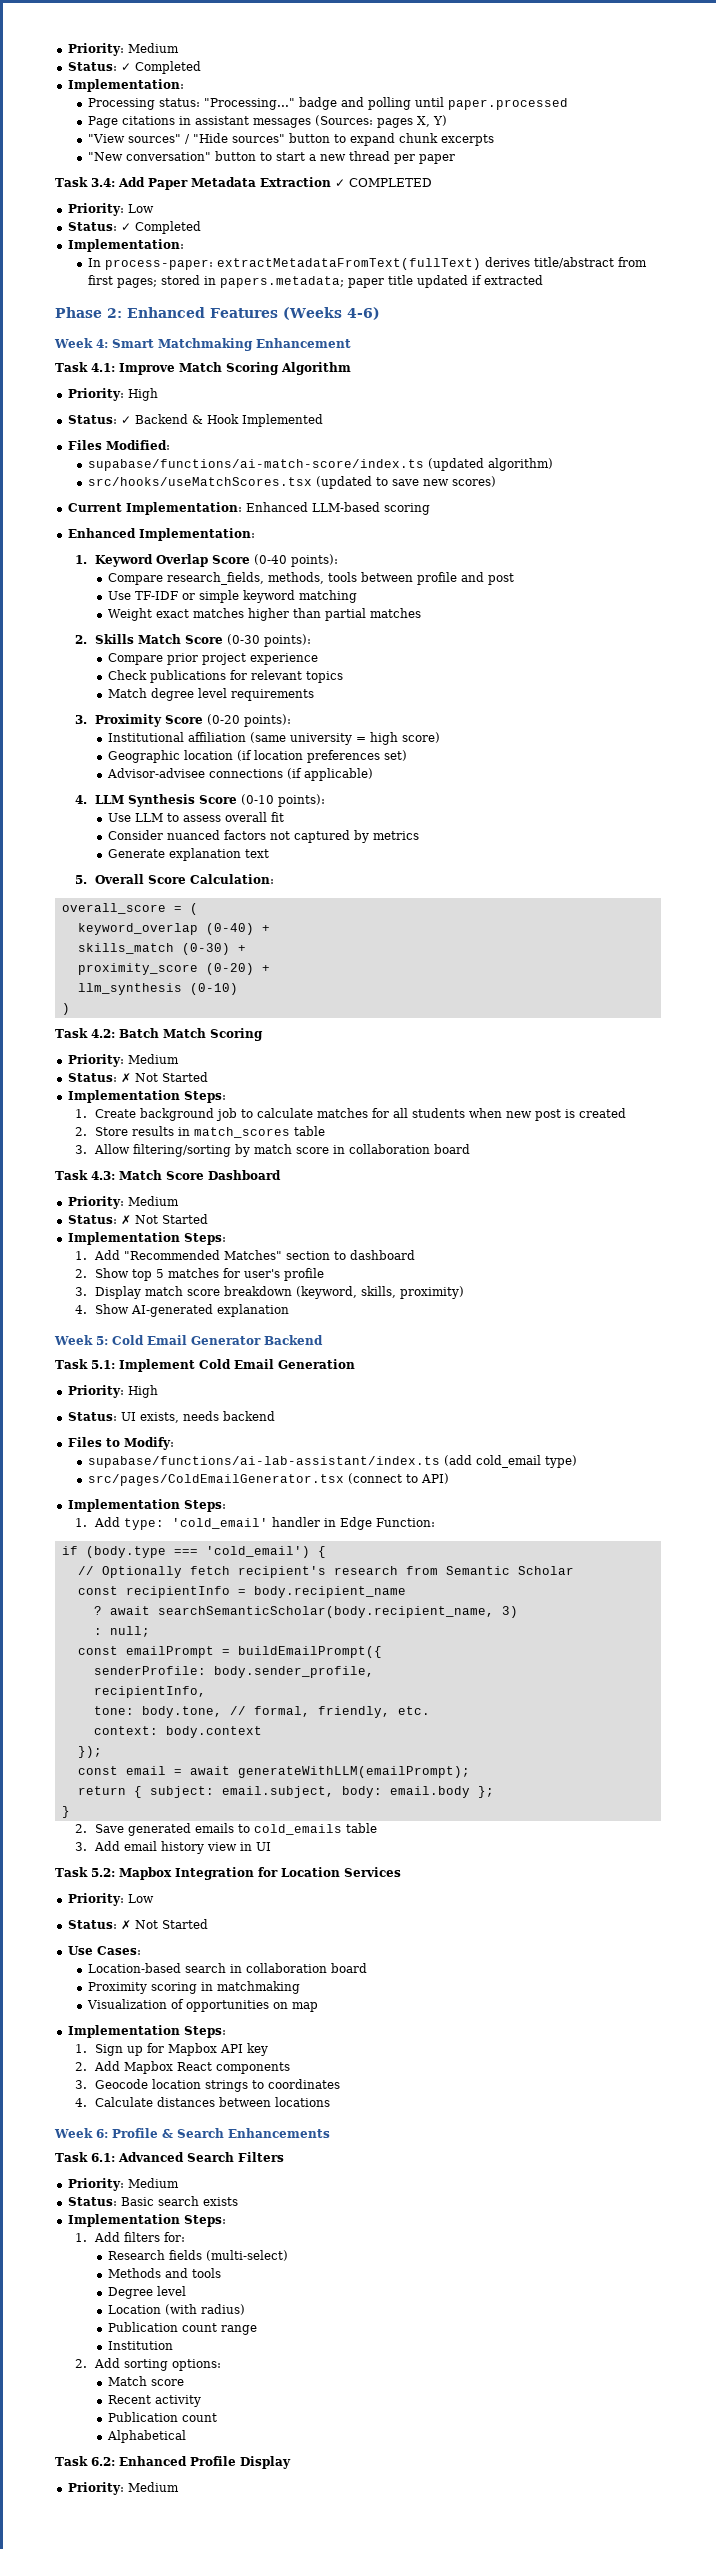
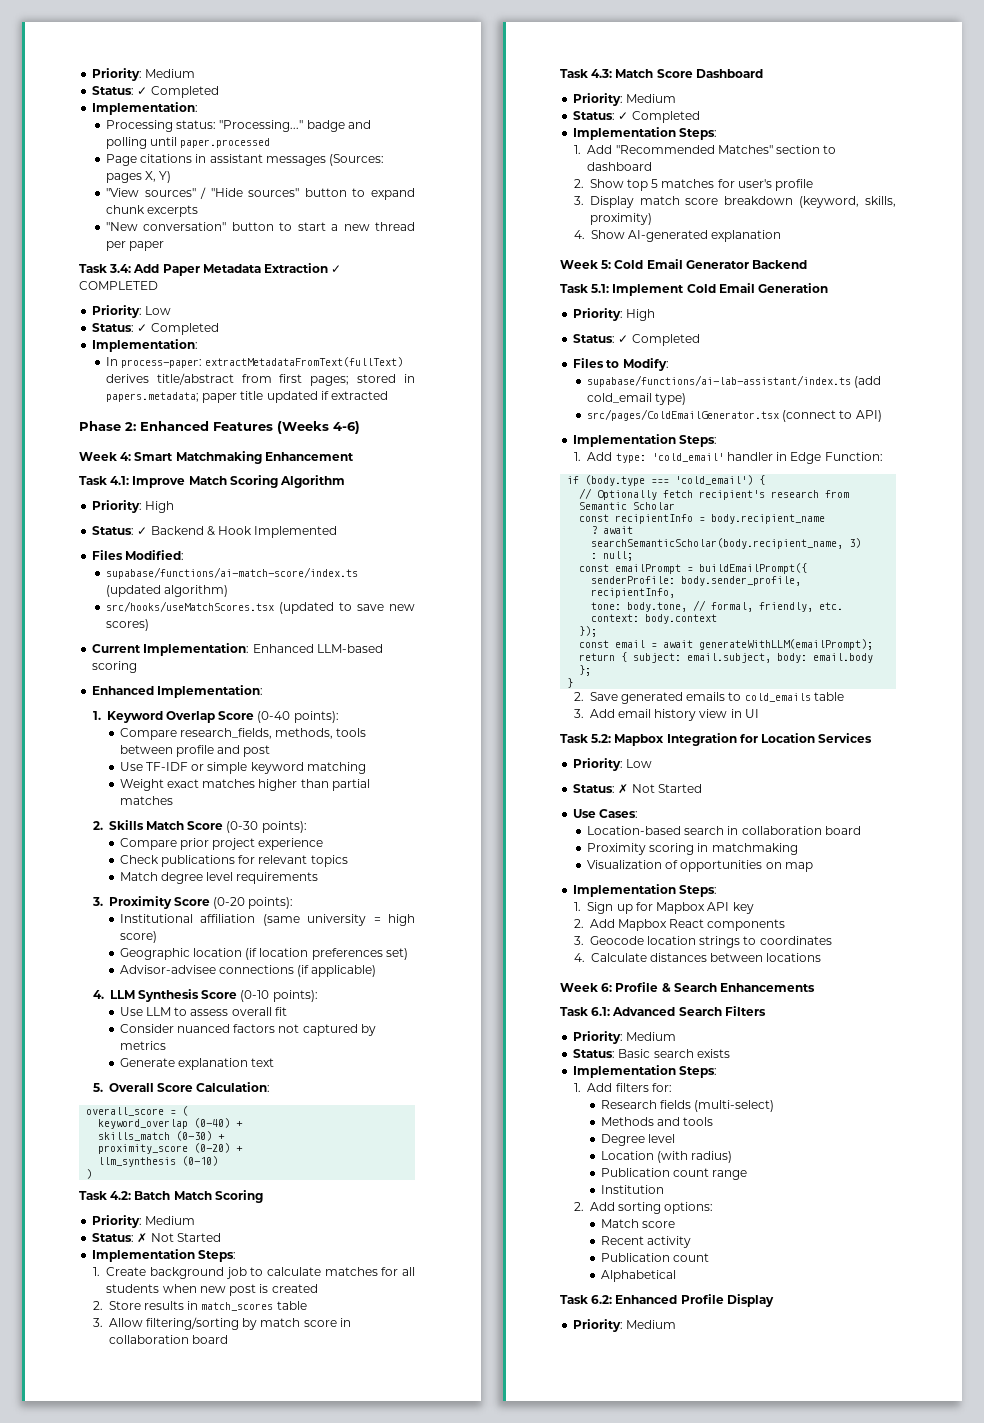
  Task 4.3: Match Score Dashboard
  Priority: Medium
- Status: ✗ Not Started
+ Status: ✓ Completed
  Task 5.1: Implement Cold Email Generation
  Priority: High
- Status: UI exists, needs backend
+ Status: ✓ Completed

